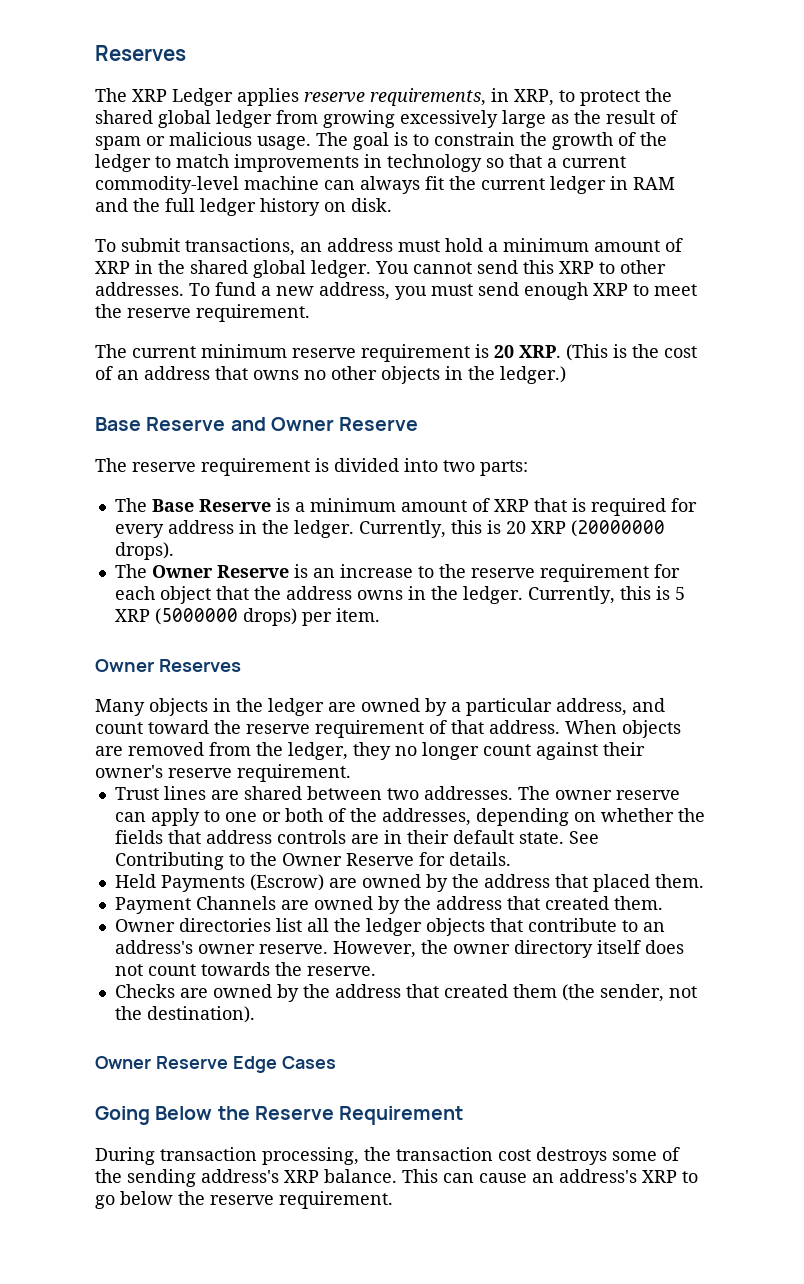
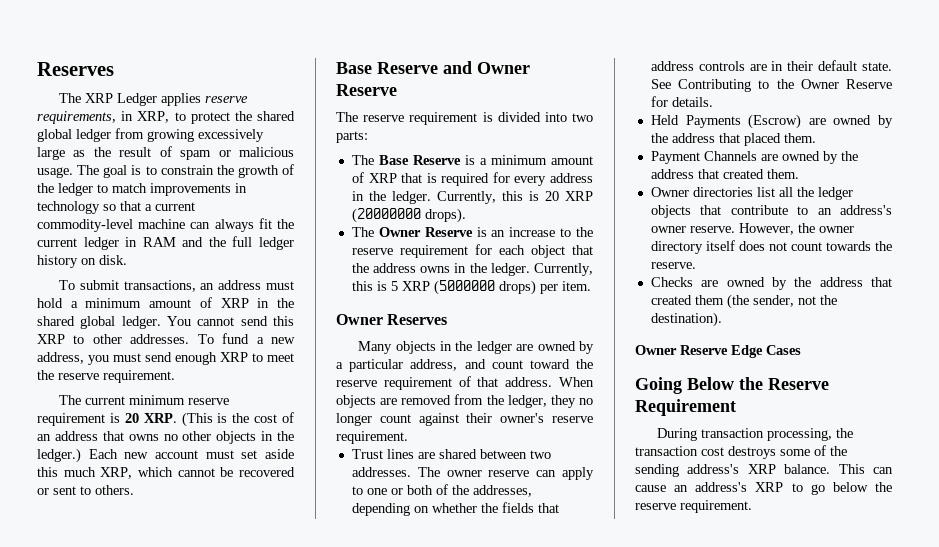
+ Each new account must set aside this much XRP, which cannot be recovered or sent to others.

